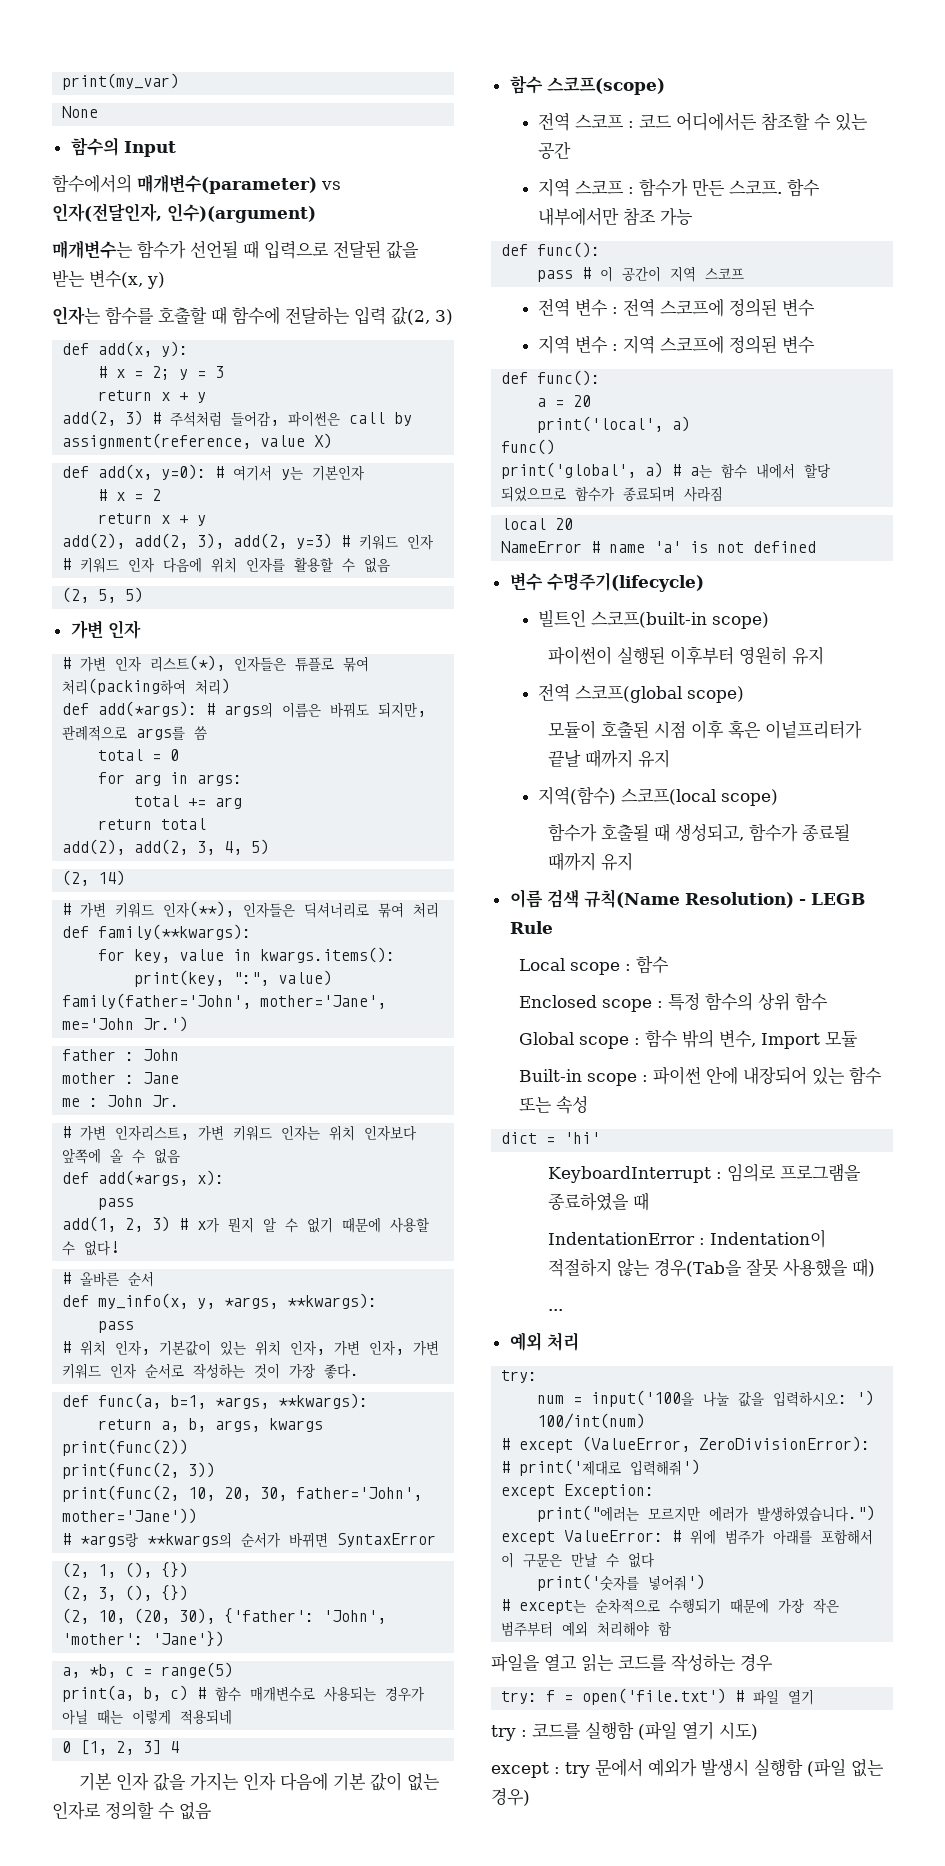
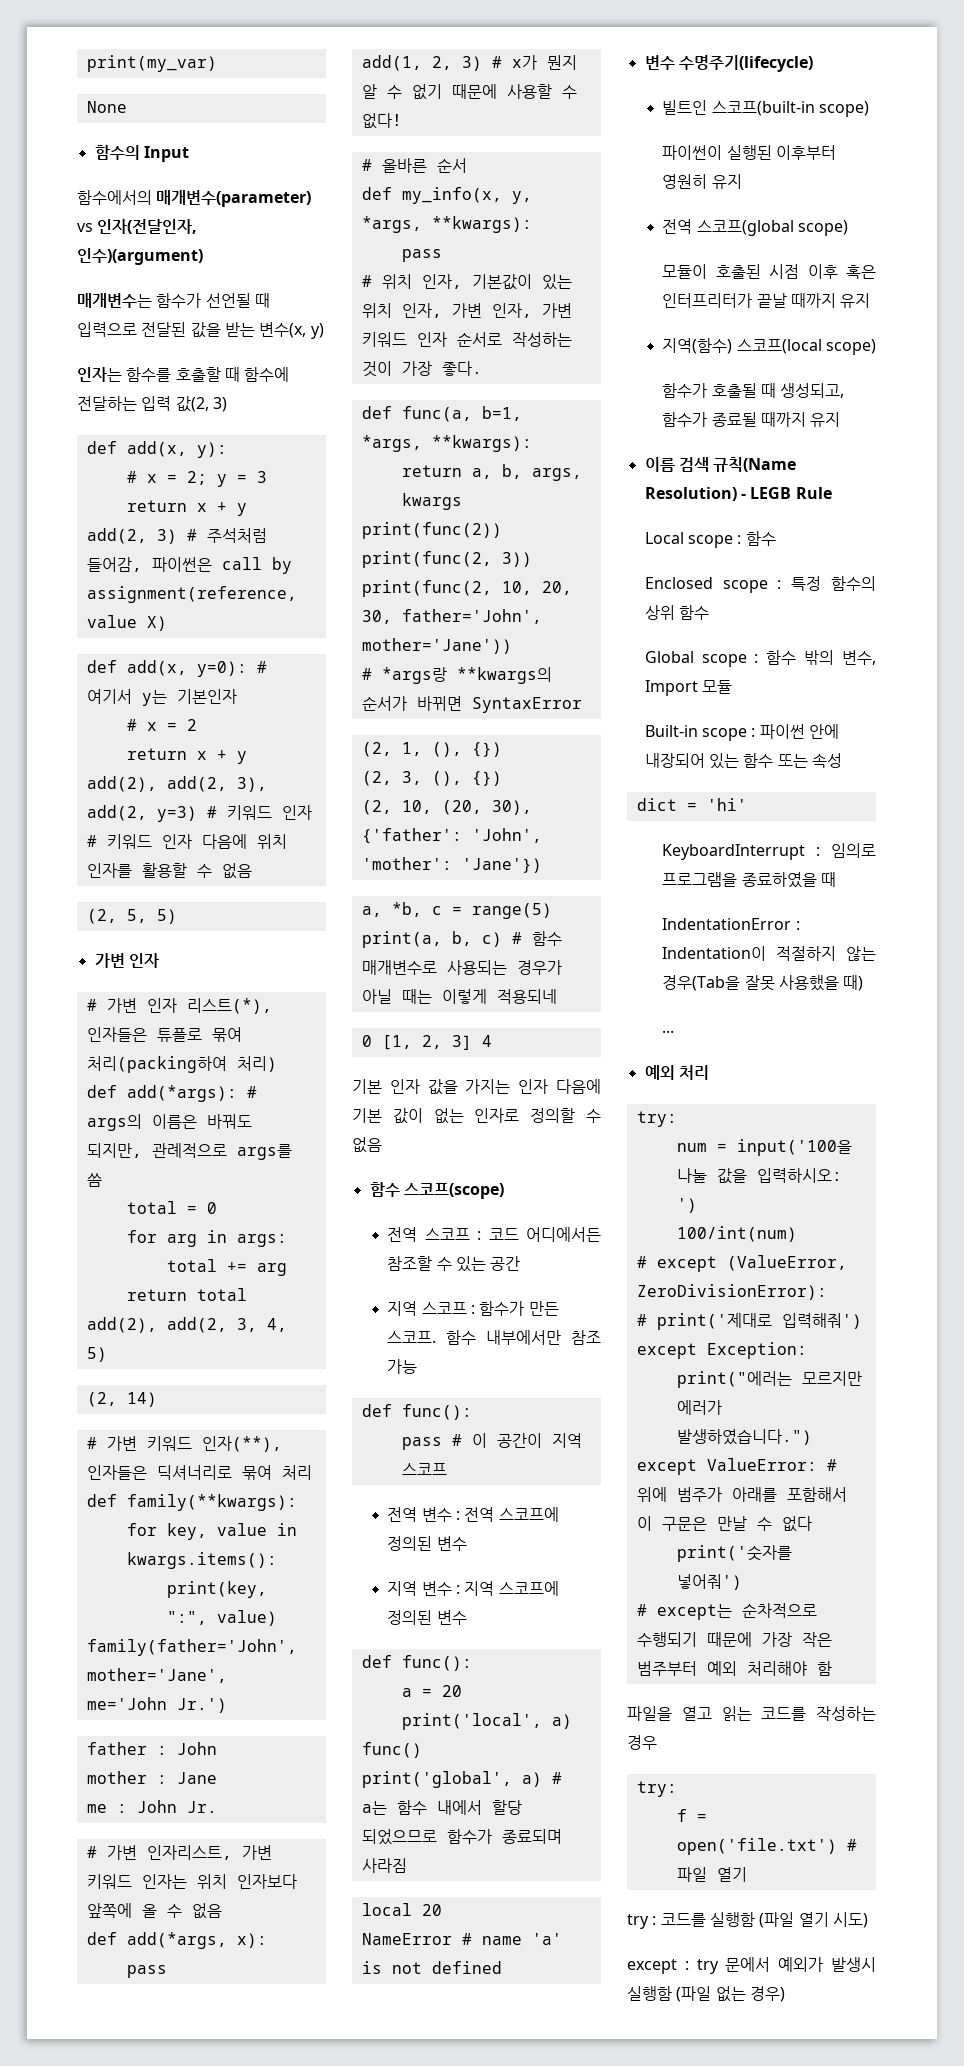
- 모듈이 호출된 시점 이후 혹은 이넡프리터가 끝날 때까지 유지
+ 모듈이 호출된 시점 이후 혹은 인터프리터가 끝날 때까지 유지
  파일을 열고 읽는 코드를 작성하는 경우
- try: f = open('file.txt') # 파일 열기
+ try:
+ f = open('file.txt') # 파일 열기

